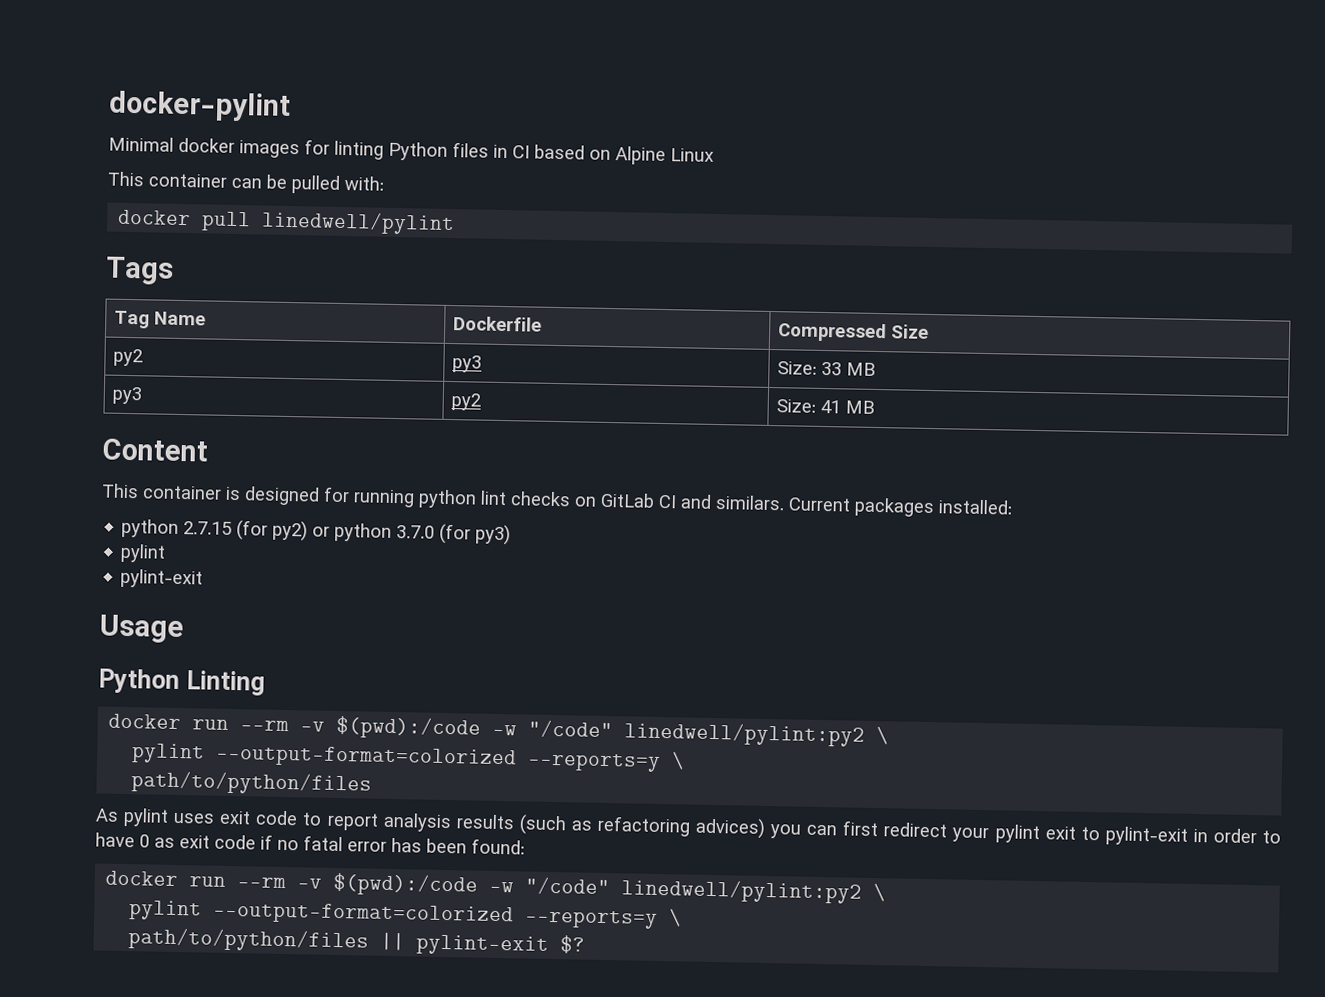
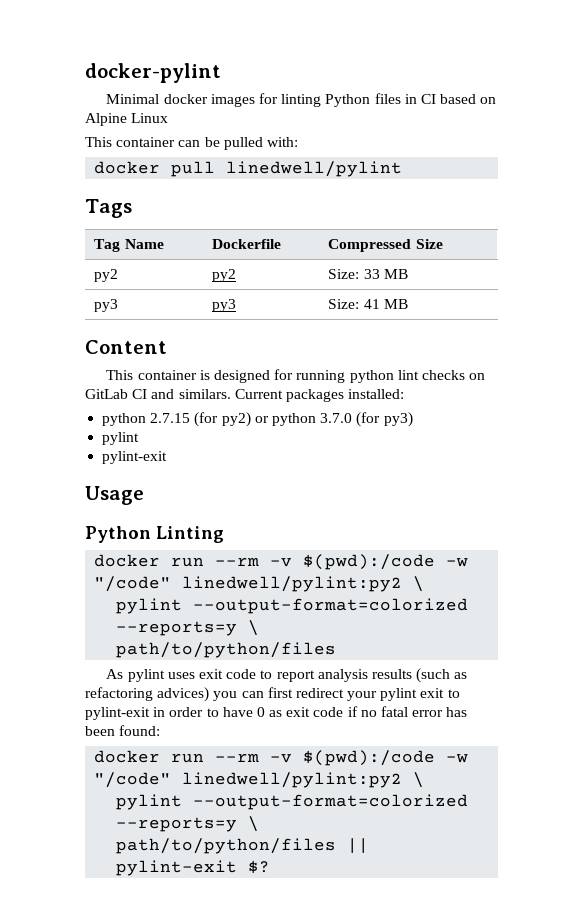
- py2 | py3 | Size: 33 MB
+ py2 | py2 | Size: 33 MB
- py3 | py2 | Size: 41 MB
+ py3 | py3 | Size: 41 MB

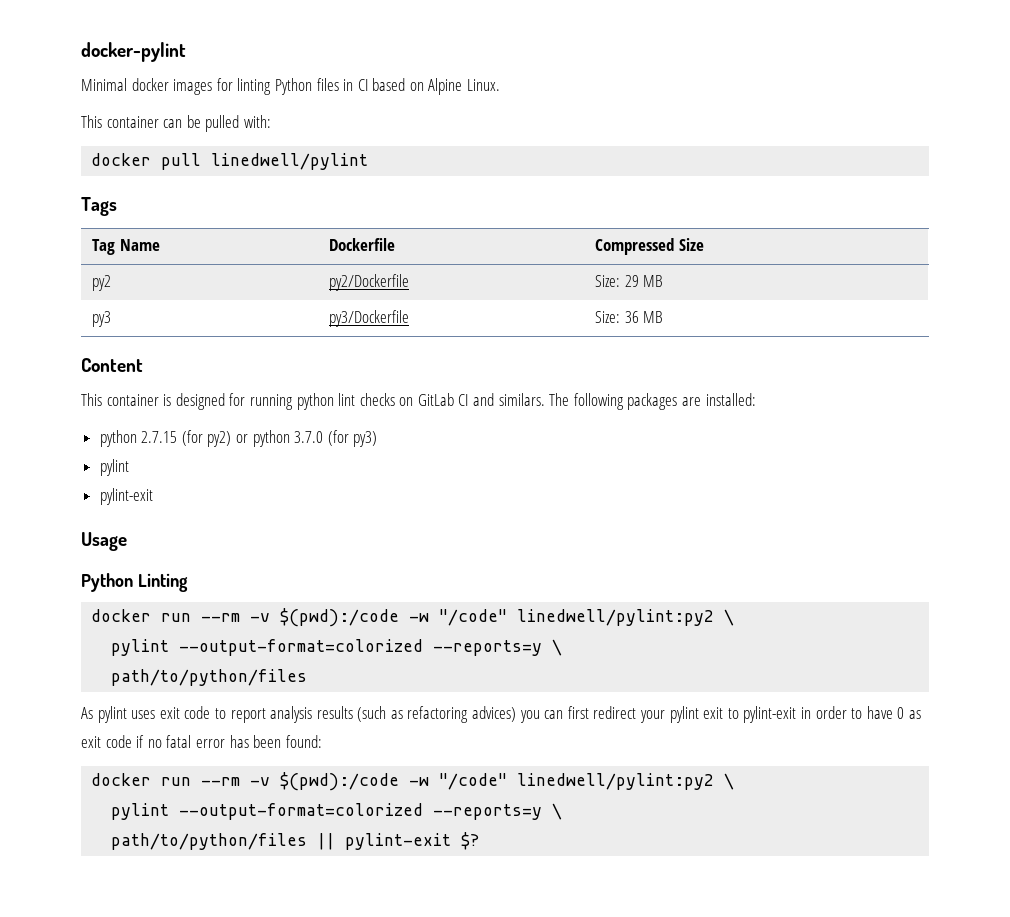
- Minimal docker images for linting Python files in CI based on Alpine Linux
+ Minimal docker images for linting Python files in CI based on Alpine Linux.
- py2 | py2 | Size: 33 MB
+ py2 | py2/Dockerfile | Size: 29 MB
- py3 | py3 | Size: 41 MB
+ py3 | py3/Dockerfile | Size: 36 MB
- Current packages installed:
+ The following packages are installed:

